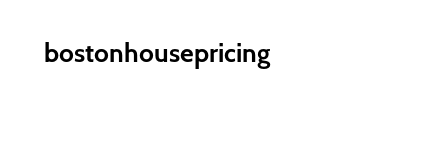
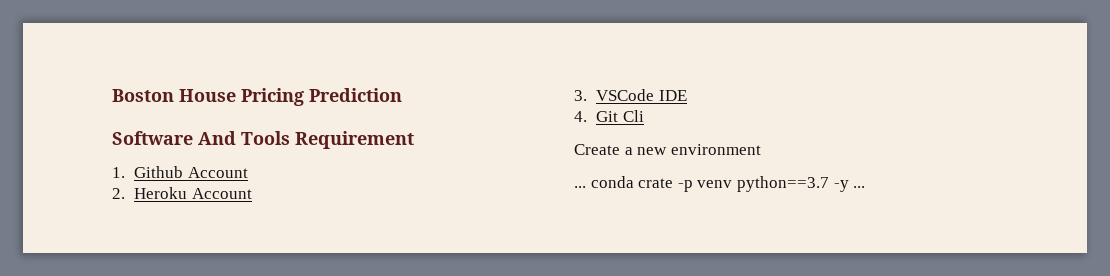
- bostonhousepricing
+ Boston House Pricing Prediction
+ Software And Tools Requirement
+ 1. Github Account
+ 2. Heroku Account
+ 3. VSCode IDE
+ 4. Git Cli
+ Create a new environment
+ ... conda crate -p venv python==3.7 -y ...

